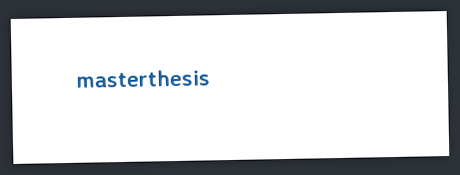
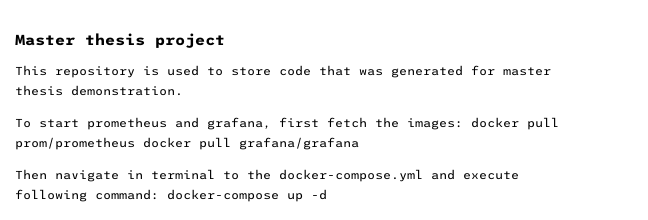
- masterthesis
+ Master thesis project
+ This repository is used to store code that was generated for master thesis demonstration.
+ To start prometheus and grafana, first fetch the images: docker pull prom/prometheus docker pull grafana/grafana
+ Then navigate in terminal to the docker-compose.yml and execute following command: docker-compose up -d

